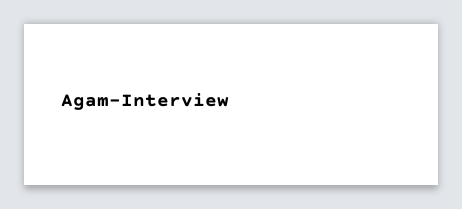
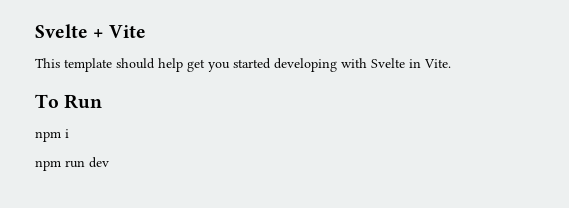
- Agam-Interview
+ Svelte + Vite
+ This template should help get you started developing with Svelte in Vite.
+ To Run
+ npm i
+ npm run dev

